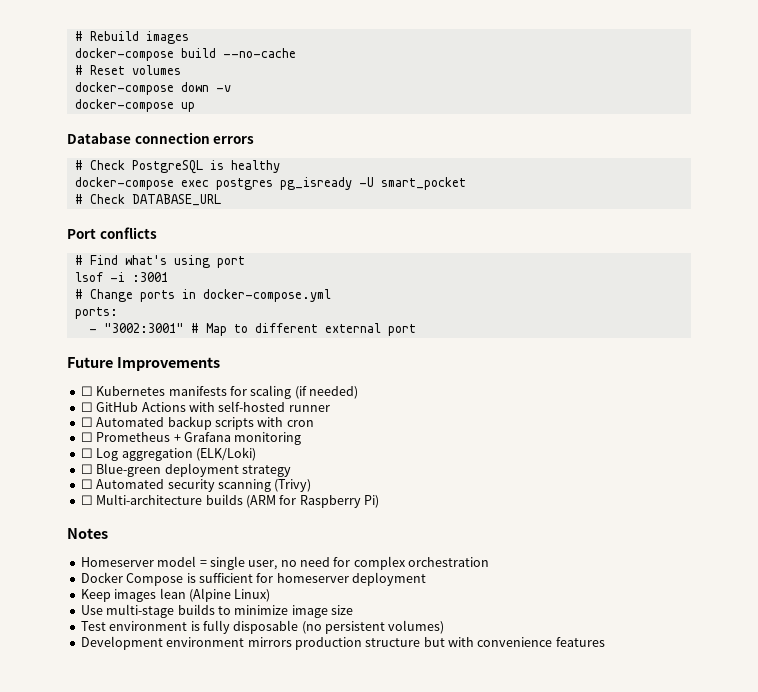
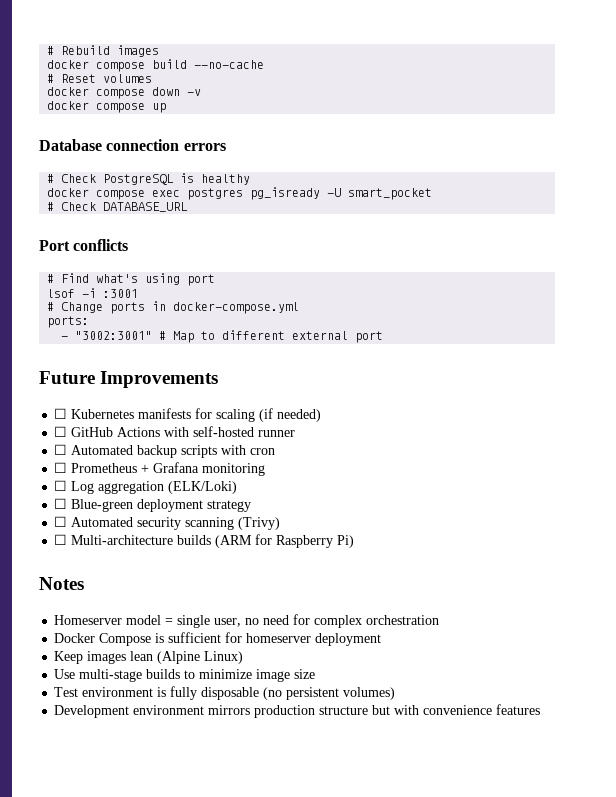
- docker-compose build --no-cache
+ docker compose build --no-cache
- docker-compose down -v
+ docker compose down -v
- docker-compose up
+ docker compose up
- docker-compose exec postgres pg_isready -U smart_pocket
+ docker compose exec postgres pg_isready -U smart_pocket

